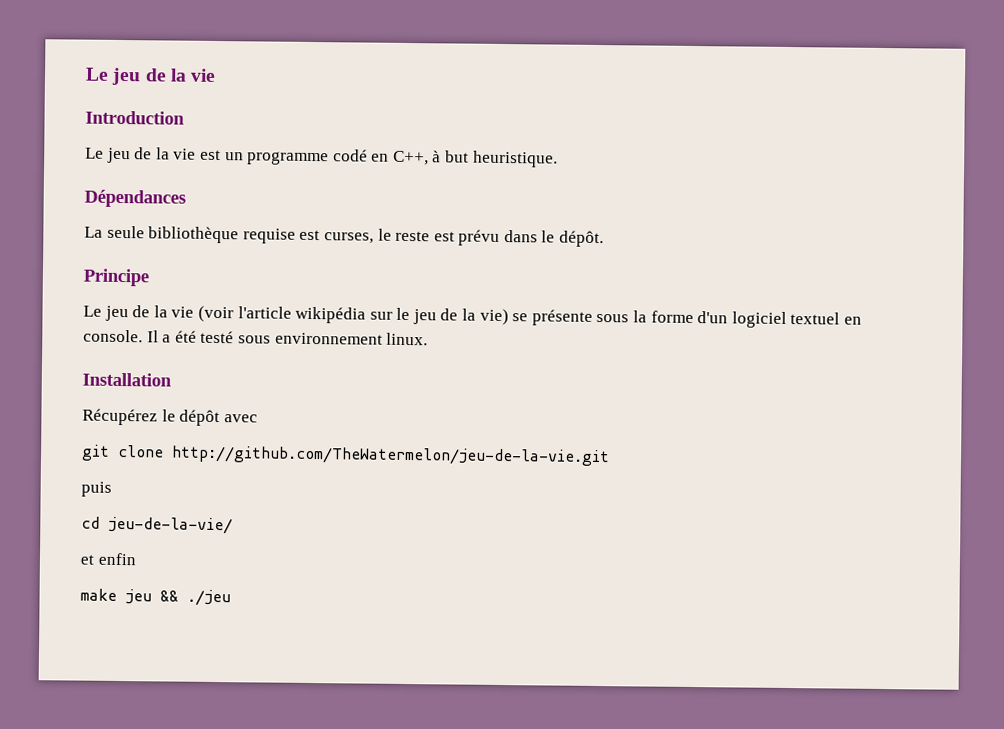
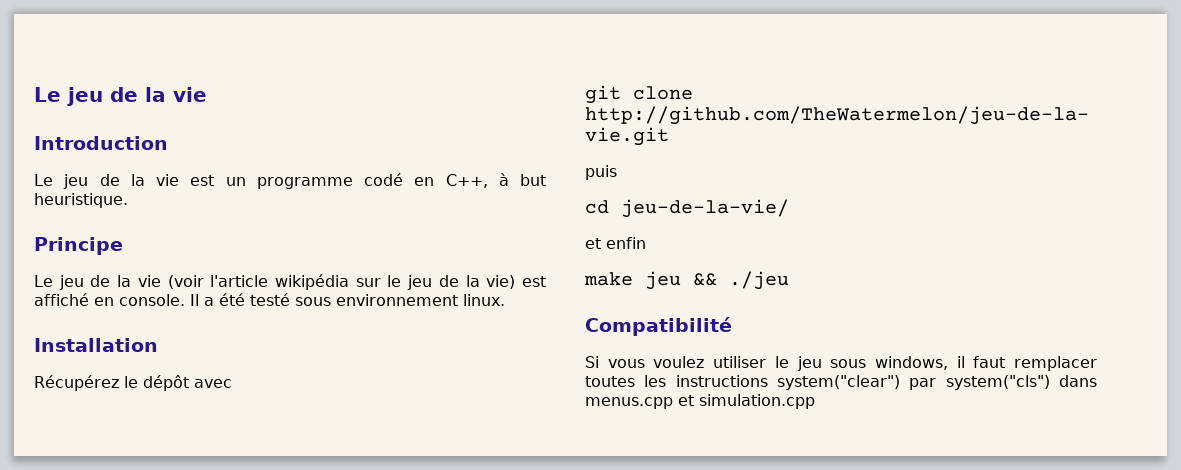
- Dépendances
- La seule bibliothèque requise est curses, le reste est prévu dans le dépôt.
- Le jeu de la vie (voir l'article wikipédia sur le jeu de la vie) se présente sous la forme d'un logiciel textuel en console.
+ Le jeu de la vie (voir l'article wikipédia sur le jeu de la vie) est affiché en console.
+ Compatibilité
+ Si vous voulez utiliser le jeu sous windows, il faut remplacer toutes les instructions system("clear") par system("cls") dans menus.cpp et simulation.cpp

